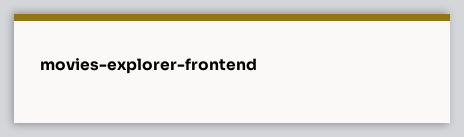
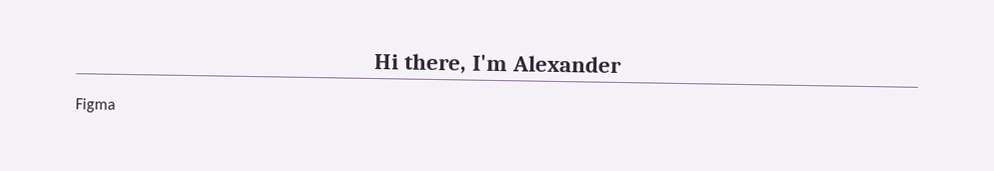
- movies-explorer-frontend
+ Hi there, I'm Alexander
+ Figma

